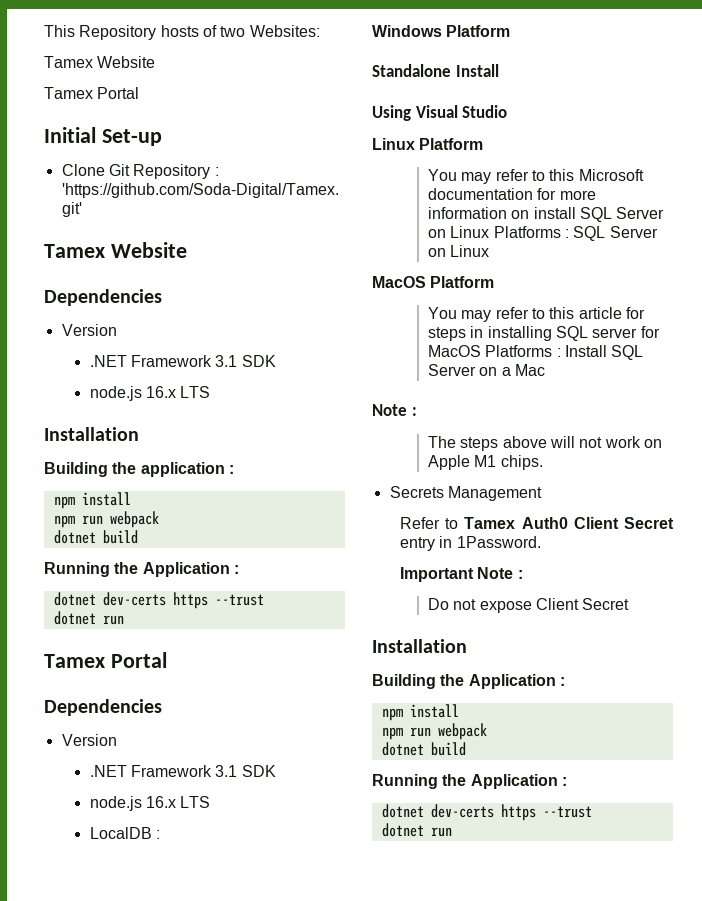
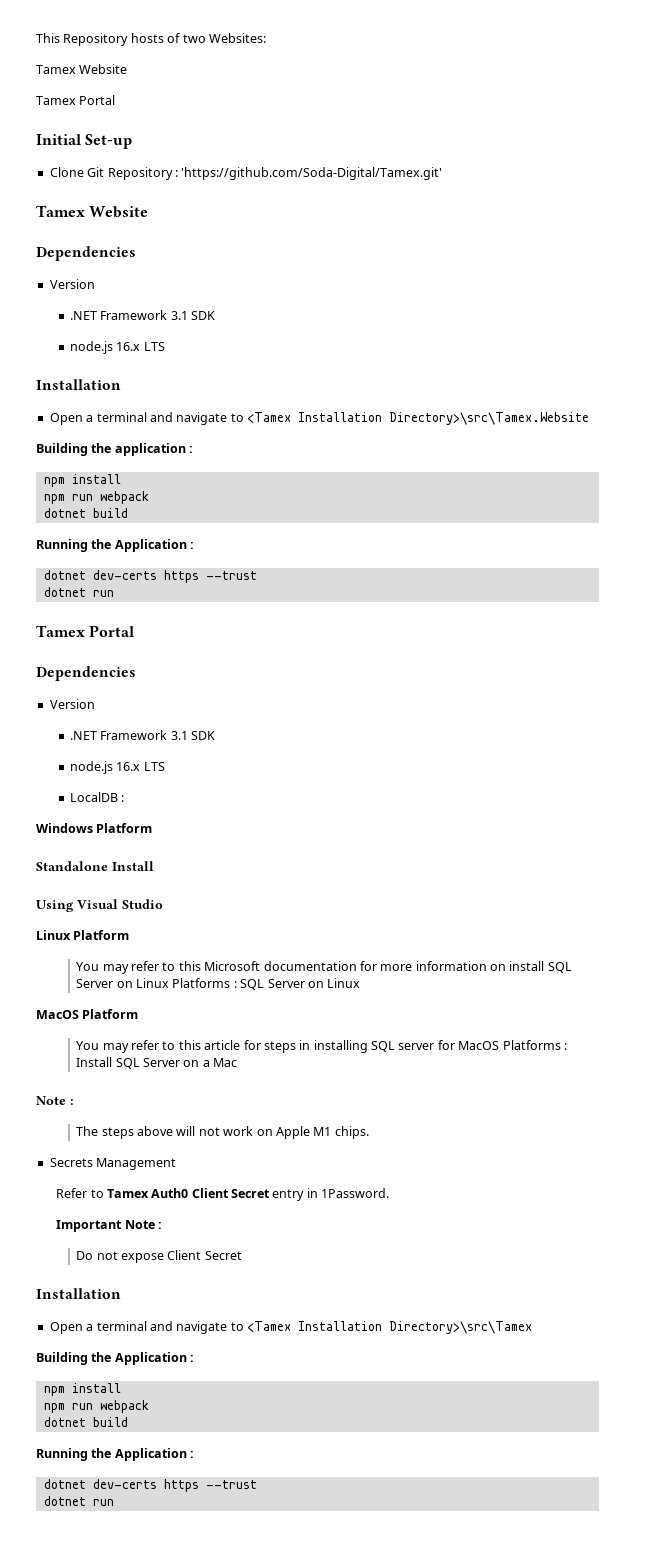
+ Open a terminal and navigate to <Tamex Installation Directory>\src\Tamex.Website
+ Open a terminal and navigate to <Tamex Installation Directory>\src\Tamex

